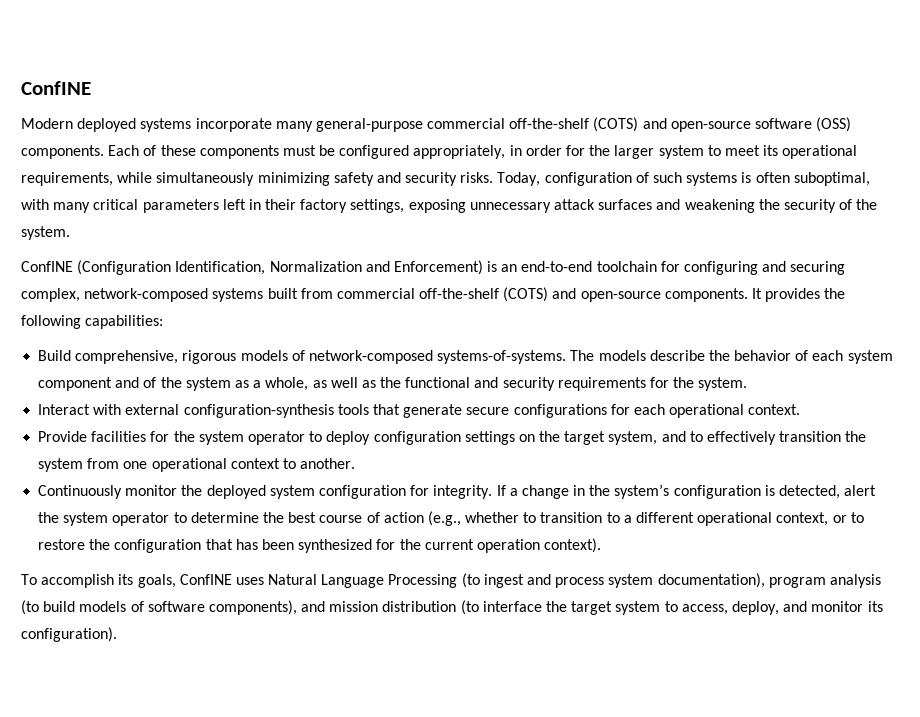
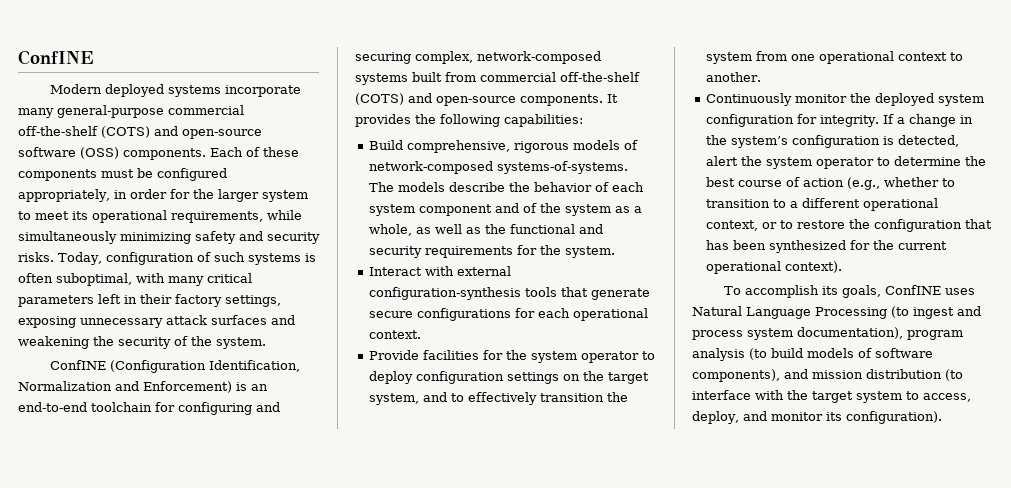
- If a change in the system’s configuration is detected, alert the system operator to determine the best course of action (e.g., whether to transition to a different operational context, or to restore the configuration that has been synthesized for the current operation context).
+ If a change in the system’s configuration is detected, alert the system operator to determine the best course of action (e.g., whether to transition to a different operational context, or to restore the configuration that has been synthesized for the current operational context).
- To accomplish its goals, ConfINE uses Natural Language Processing (to ingest and process system documentation), program analysis (to build models of software components), and mission distribution (to interface the target system to access, deploy, and monitor its configuration).
+ To accomplish its goals, ConfINE uses Natural Language Processing (to ingest and process system documentation), program analysis (to build models of software components), and mission distribution (to interface with the target system to access, deploy, and monitor its configuration).

